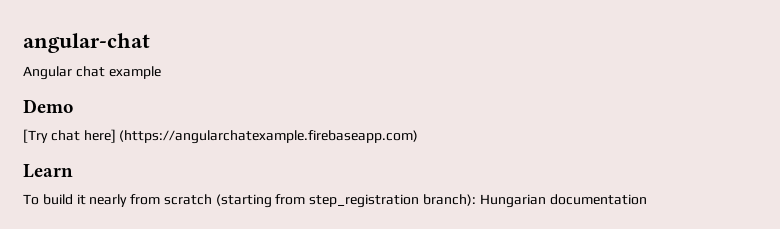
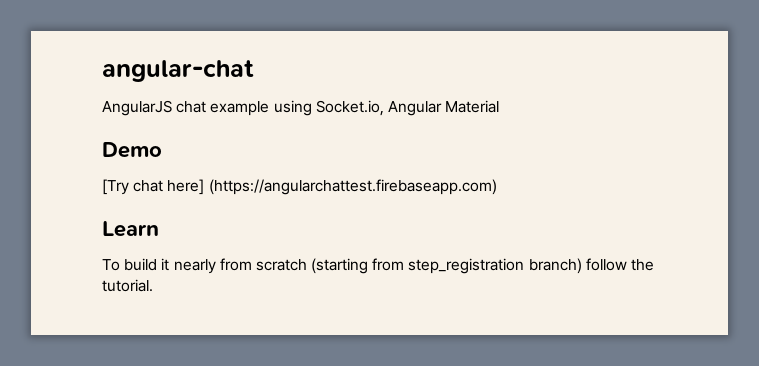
- Angular chat example
+ AngularJS chat example using Socket.io, Angular Material
- [Try chat here] (https://angularchatexample.firebaseapp.com)
+ [Try chat here] (https://angularchattest.firebaseapp.com)
- To build it nearly from scratch (starting from step_registration branch): Hungarian documentation
+ To build it nearly from scratch (starting from step_registration branch) follow the tutorial.

